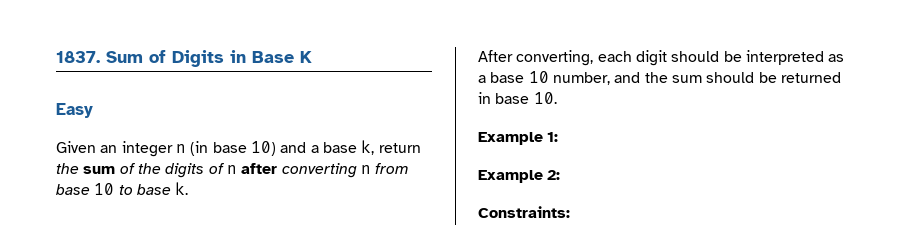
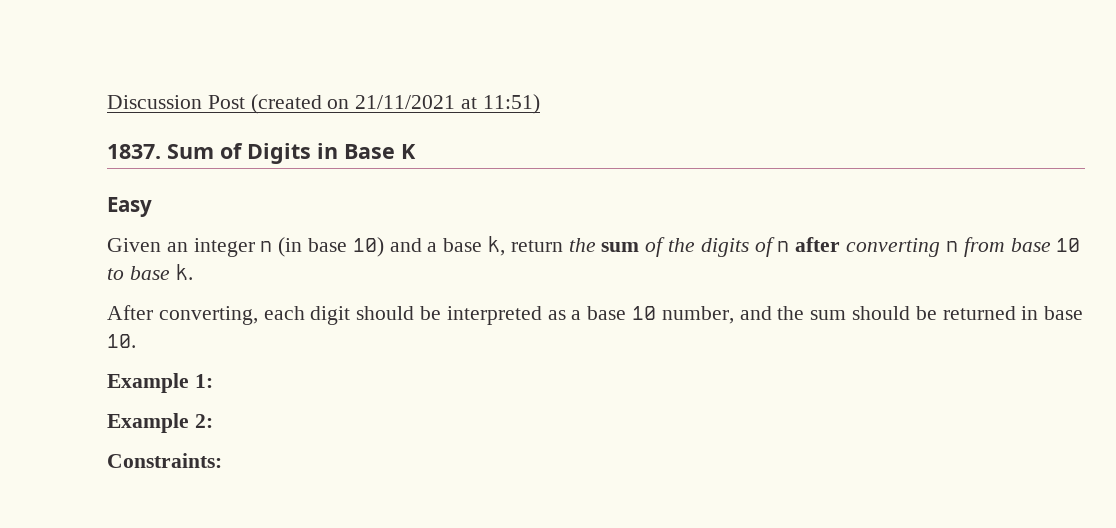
+ Discussion Post (created on 21/11/2021 at 11:51)

